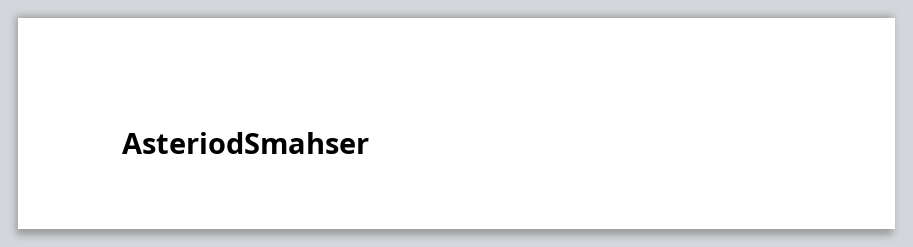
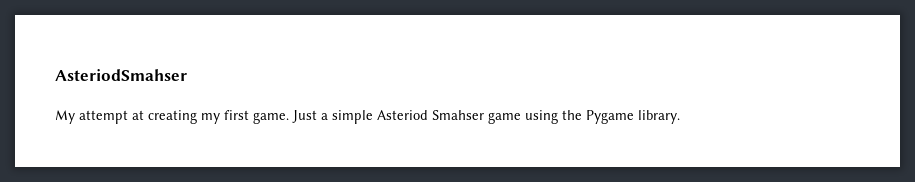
+ My attempt at creating my first game. Just a simple Asteriod Smahser game using the Pygame library.

